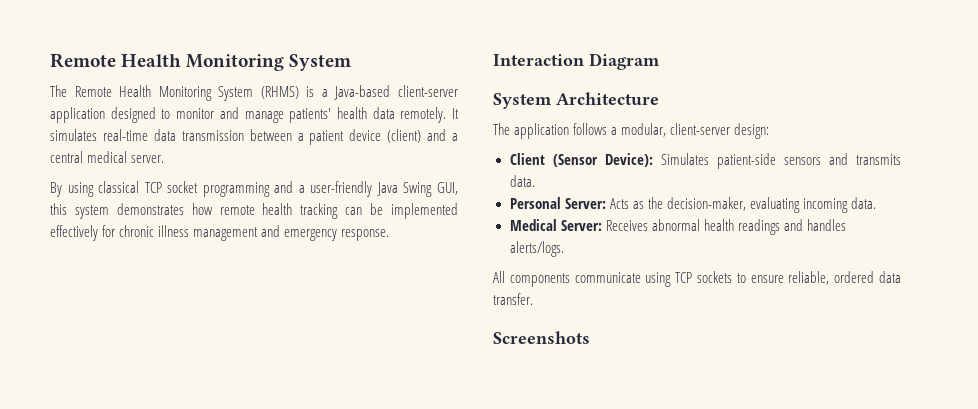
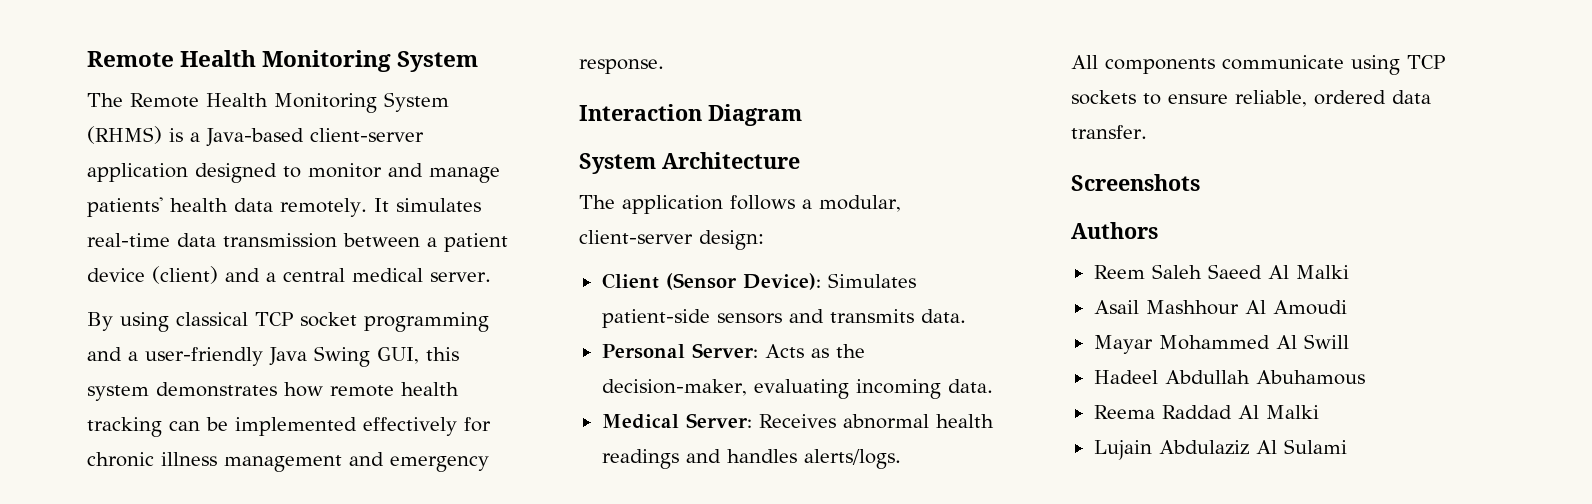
+ Authors
+ Reem Saleh Saeed Al Malki
+ Asail Mashhour Al Amoudi
+ Mayar Mohammed Al Swill
+ Hadeel Abdullah Abuhamous
+ Reema Raddad Al Malki
+ Lujain Abdulaziz Al Sulami

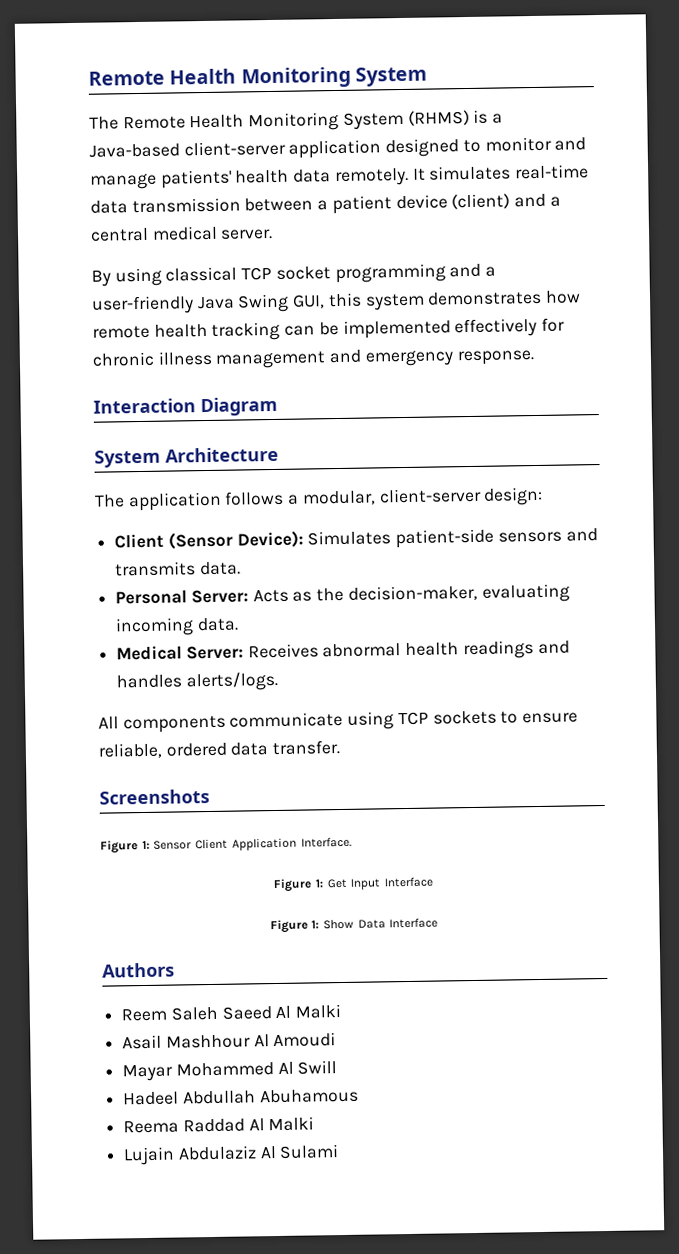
+ Figure 1: Sensor Client Application Interface.
+ Figure 1: Get Input Interface
+ Figure 1: Show Data Interface

